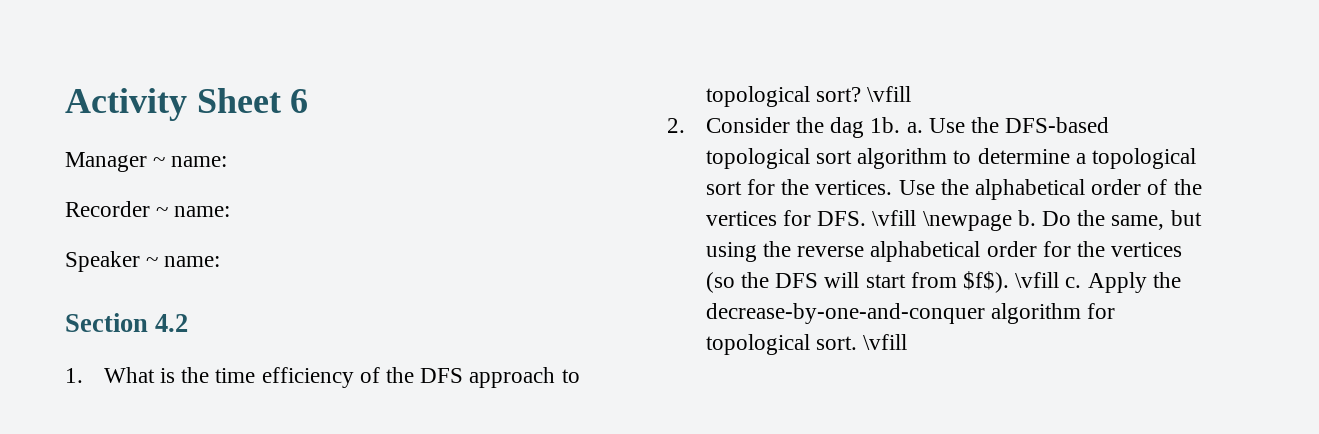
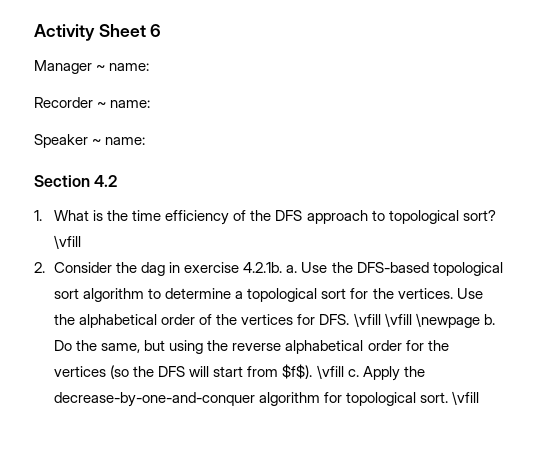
- 2. Consider the dag 1b. a.
+ 2. Consider the dag in exercise 4.2.1b. a.
- Use the alphabetical order of the vertices for DFS. \vfill \newpage b.
+ Use the alphabetical order of the vertices for DFS. \vfill \vfill \newpage b.

